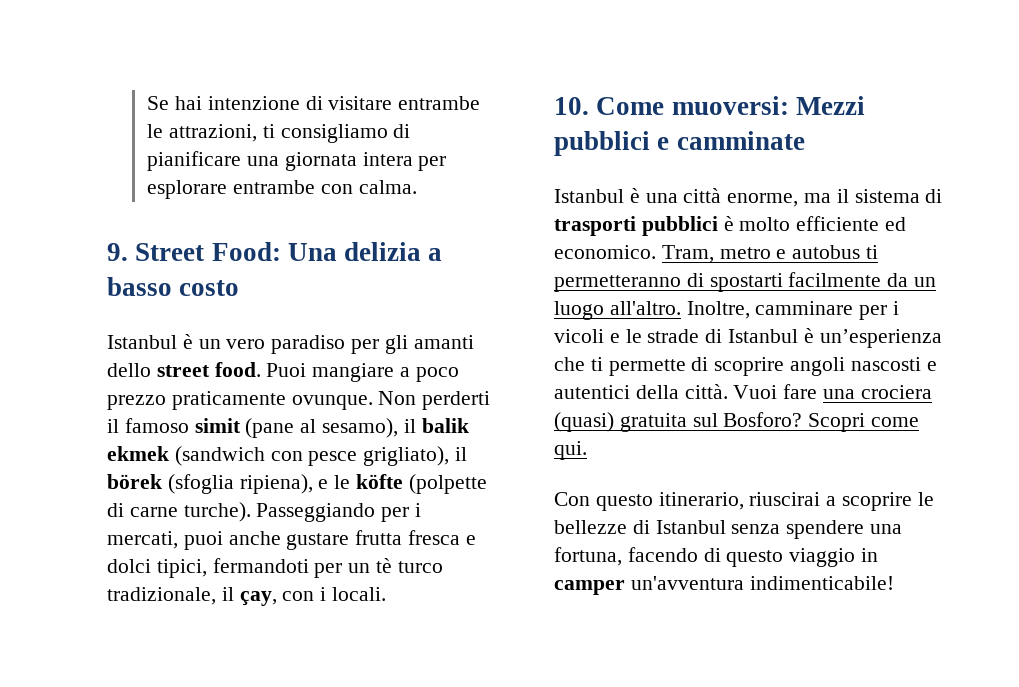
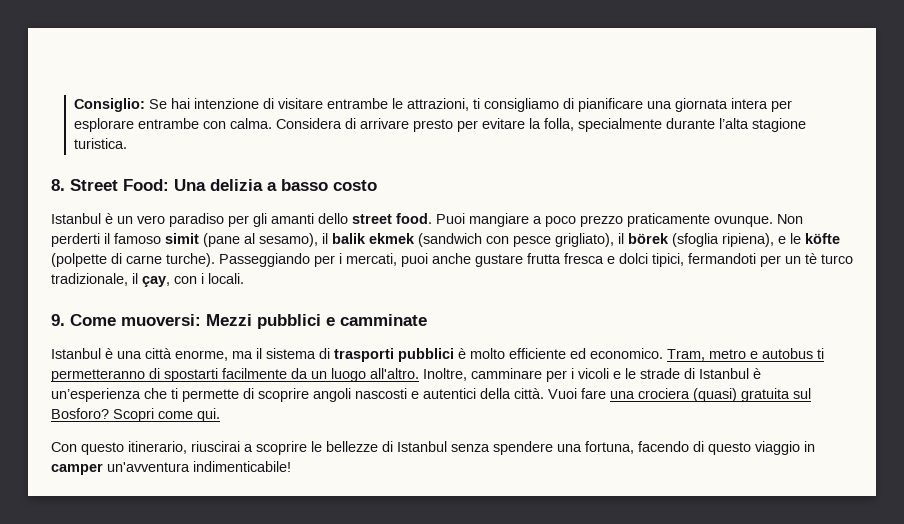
- Se hai intenzione di visitare entrambe le attrazioni, ti consigliamo di pianificare una giornata intera per esplorare entrambe con calma.
- 9. Street Food: Una delizia a basso costo
+ Consiglio: Se hai intenzione di visitare entrambe le attrazioni, ti consigliamo di pianificare una giornata intera per esplorare entrambe con calma. Considera di arrivare presto per evitare la folla, specialmente durante l’alta stagione turistica.
+ 8. Street Food: Una delizia a basso costo
- 10. Come muoversi: Mezzi pubblici e camminate
+ 9. Come muoversi: Mezzi pubblici e camminate

